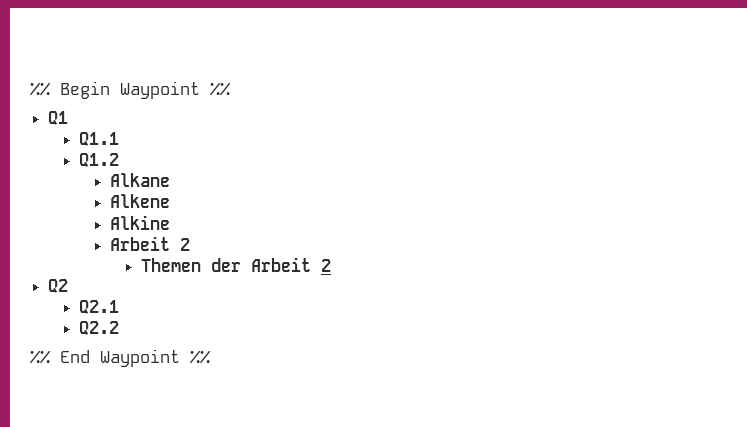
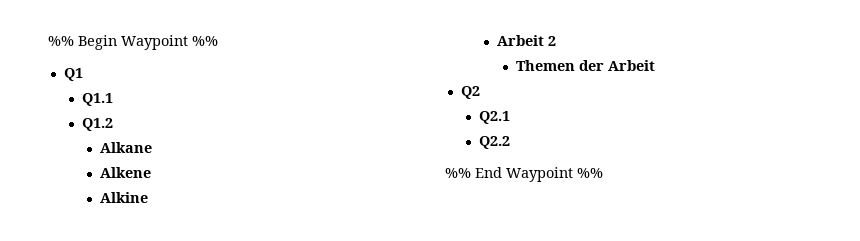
- Themen der Arbeit 2
+ Themen der Arbeit

